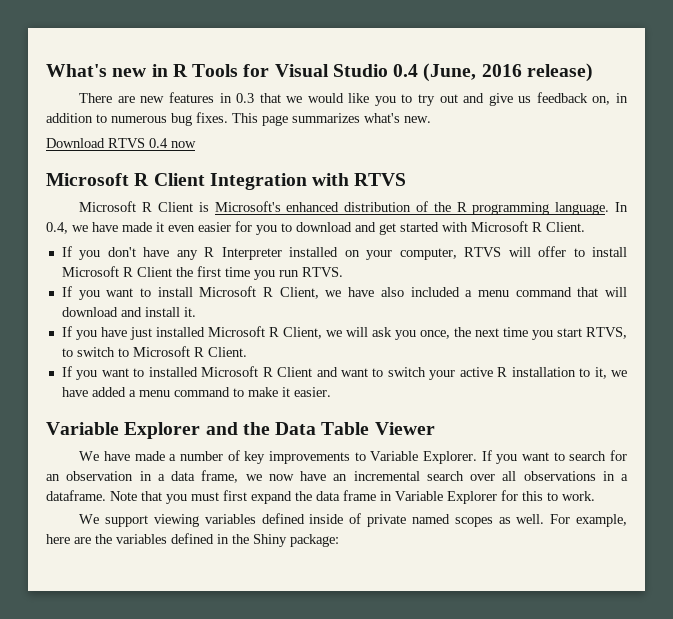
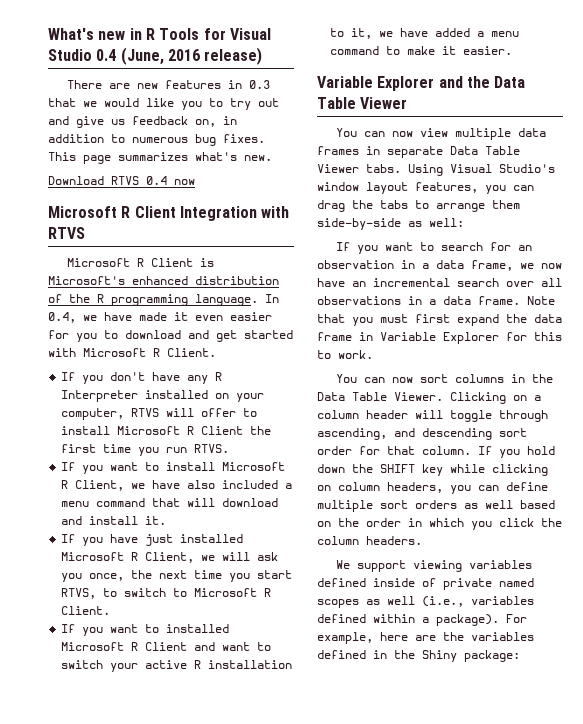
- We have made a number of key improvements to Variable Explorer. If you want to search for an observation in a data frame, we now have an incremental search over all observations in a dataframe.
+ You can now view multiple data frames in separate Data Table Viewer tabs. Using Visual Studio's window layout features, you can drag the tabs to arrange them side-by-side as well:
+ If you want to search for an observation in a data frame, we now have an incremental search over all observations in a data frame.
+ You can now sort columns in the Data Table Viewer. Clicking on a column header will toggle through ascending, and descending sort order for that column. If you hold down the SHIFT key while clicking on column headers, you can define multiple sort orders as well based on the order in which you click the column headers.
- We support viewing variables defined inside of private named scopes as well.
+ We support viewing variables defined inside of private named scopes as well (i.e., variables defined within a package).

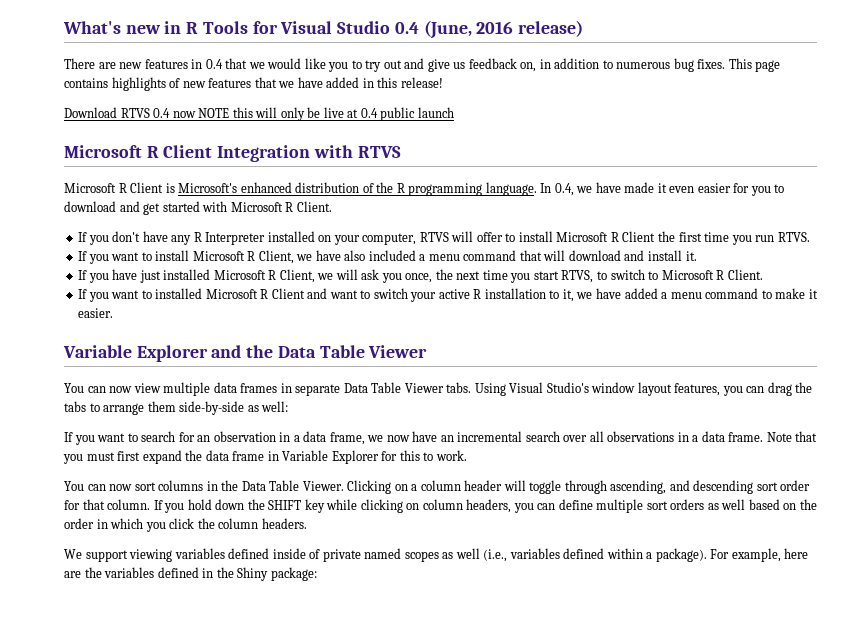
- There are new features in 0.3 that we would like you to try out and give us feedback on, in addition to numerous bug fixes.
+ There are new features in 0.4 that we would like you to try out and give us feedback on, in addition to numerous bug fixes.
- This page summarizes what's new.
- Download RTVS 0.4 now
+ This page contains highlights of new features that we have added in this release!
+ Download RTVS 0.4 now NOTE this will only be live at 0.4 public launch

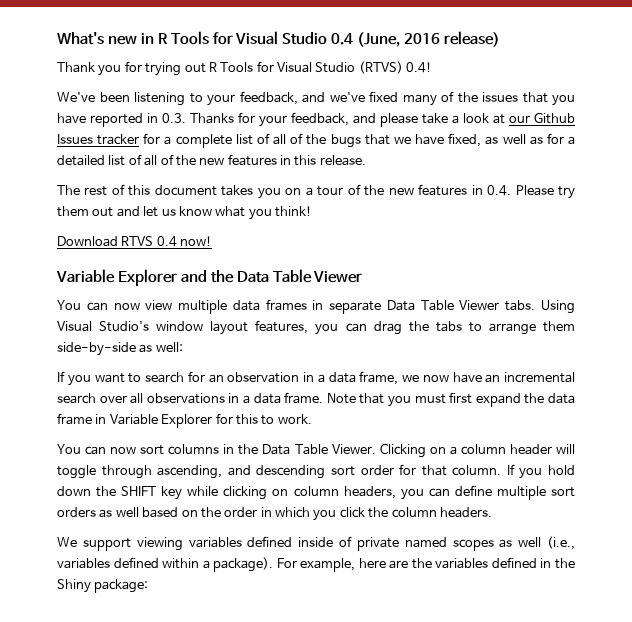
- There are new features in 0.4 that we would like you to try out and give us feedback on, in addition to numerous bug fixes. This page contains highlights of new features that we have added in this release!
- Download RTVS 0.4 now NOTE this will only be live at 0.4 public launch
- Microsoft R Client Integration with RTVS
- Microsoft R Client is Microsoft's enhanced distribution of the R programming language. In 0.4, we have made it even easier for you to download and get started with Microsoft R Client.
- If you don't have any R Interpreter installed on your computer, RTVS will offer to install Microsoft R Client the first time you run RTVS.
- If you want to install Microsoft R Client, we have also included a menu command that will download and install it.
- If you have just installed Microsoft R Client, we will ask you once, the next time you start RTVS, to switch to Microsoft R Client.
- If you want to installed Microsoft R Client and want to switch your active R installation to it, we have added a menu command to make it easier.
+ Thank you for trying out R Tools for Visual Studio (RTVS) 0.4!
+ We've been listening to your feedback, and we've fixed many of the issues that you have reported in 0.3. Thanks for your feedback, and please take a look at our Github Issues tracker for a complete list of all of the bugs that we have fixed, as well as for a detailed list of all of the new features in this release.
+ The rest of this document takes you on a tour of the new features in 0.4. Please try them out and let us know what you think!
+ Download RTVS 0.4 now!

